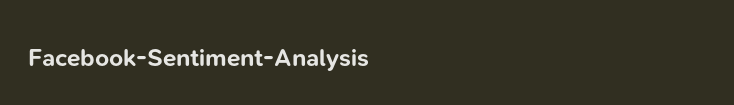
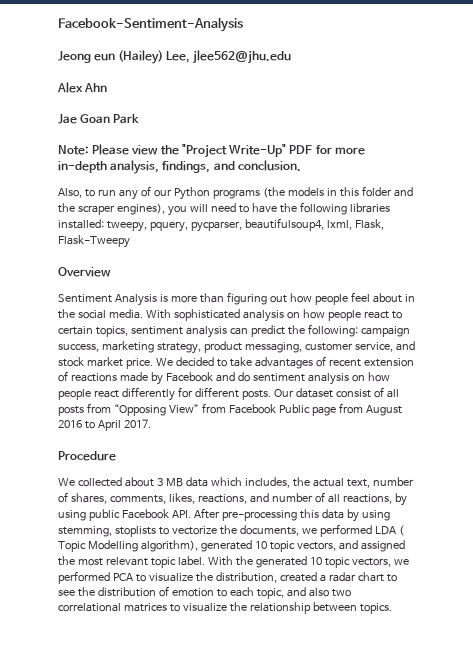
+ Jeong eun (Hailey) Lee, jlee562@jhu.edu
+ Alex Ahn
+ Jae Goan Park
+ Note: Please view the "Project Write-Up" PDF for more in-depth analysis, findings, and conclusion.
+ Also, to run any of our Python programs (the models in this folder and the scraper engines), you will need to have the following libraries installed: tweepy, pquery, pycparser, beautifulsoup4, lxml, Flask, Flask-Tweepy
+ Overview
+ Sentiment Analysis is more than figuring out how people feel about in the social media. With sophisticated analysis on how people react to certain topics, sentiment analysis can predict the following: campaign success, marketing strategy, product messaging, customer service, and stock market price. We decided to take advantages of recent extension of reactions made by Facebook and do sentiment analysis on how people react differently for different posts. Our dataset consist of all posts from “Opposing View” from Facebook Public page from August 2016 to April 2017.
+ Procedure
+ We collected about 3 MB data which includes, the actual text, number of shares, comments, likes, reactions, and number of all reactions, by using public Facebook API. After pre-processing this data by using stemming, stoplists to vectorize the documents, we performed LDA ( Topic Modelling algorithm), generated 10 topic vectors, and assigned the most relevant topic label. With the generated 10 topic vectors, we performed PCA to visualize the distribution, created a radar chart to see the distribution of emotion to each topic, and also two correlational matrices to visualize the relationship between topics.

